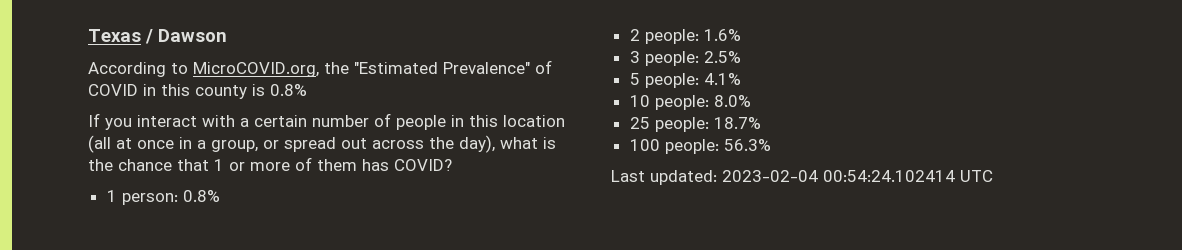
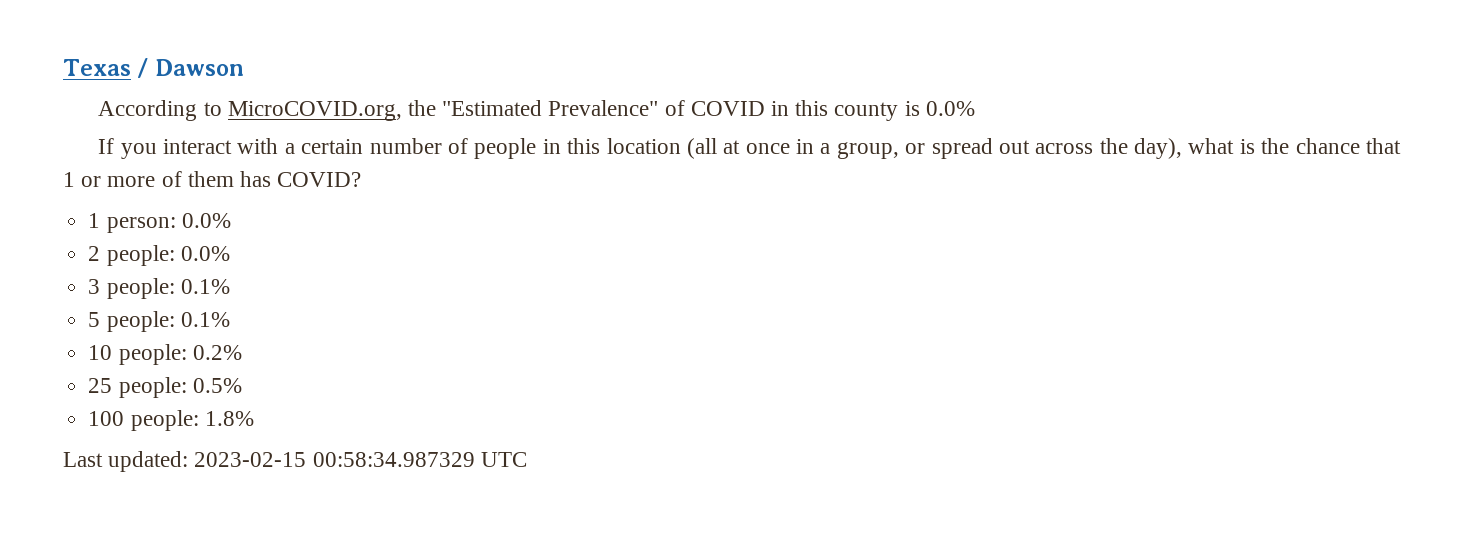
- According to MicroCOVID.org, the "Estimated Prevalence" of COVID in this county is 0.8%
+ According to MicroCOVID.org, the "Estimated Prevalence" of COVID in this county is 0.0%
- 1 person: 0.8%
+ 1 person: 0.0%
- 2 people: 1.6%
+ 2 people: 0.0%
- 3 people: 2.5%
+ 3 people: 0.1%
- 5 people: 4.1%
+ 5 people: 0.1%
- 10 people: 8.0%
+ 10 people: 0.2%
- 25 people: 18.7%
+ 25 people: 0.5%
- 100 people: 56.3%
+ 100 people: 1.8%
- Last updated: 2023-02-04 00:54:24.102414 UTC
+ Last updated: 2023-02-15 00:58:34.987329 UTC

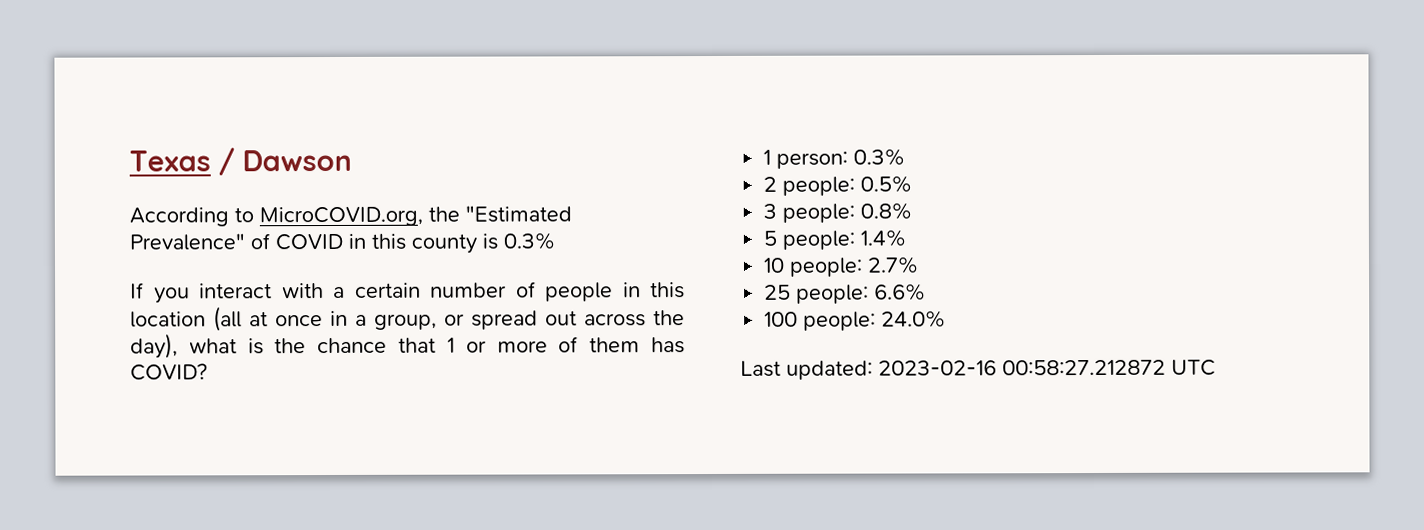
- According to MicroCOVID.org, the "Estimated Prevalence" of COVID in this county is 0.0%
+ According to MicroCOVID.org, the "Estimated Prevalence" of COVID in this county is 0.3%
- 1 person: 0.0%
+ 1 person: 0.3%
- 2 people: 0.0%
+ 2 people: 0.5%
- 3 people: 0.1%
+ 3 people: 0.8%
- 5 people: 0.1%
+ 5 people: 1.4%
- 10 people: 0.2%
+ 10 people: 2.7%
- 25 people: 0.5%
+ 25 people: 6.6%
- 100 people: 1.8%
+ 100 people: 24.0%
- Last updated: 2023-02-15 00:58:34.987329 UTC
+ Last updated: 2023-02-16 00:58:27.212872 UTC

